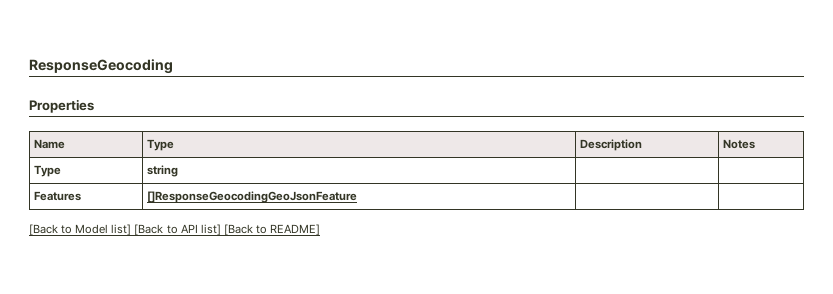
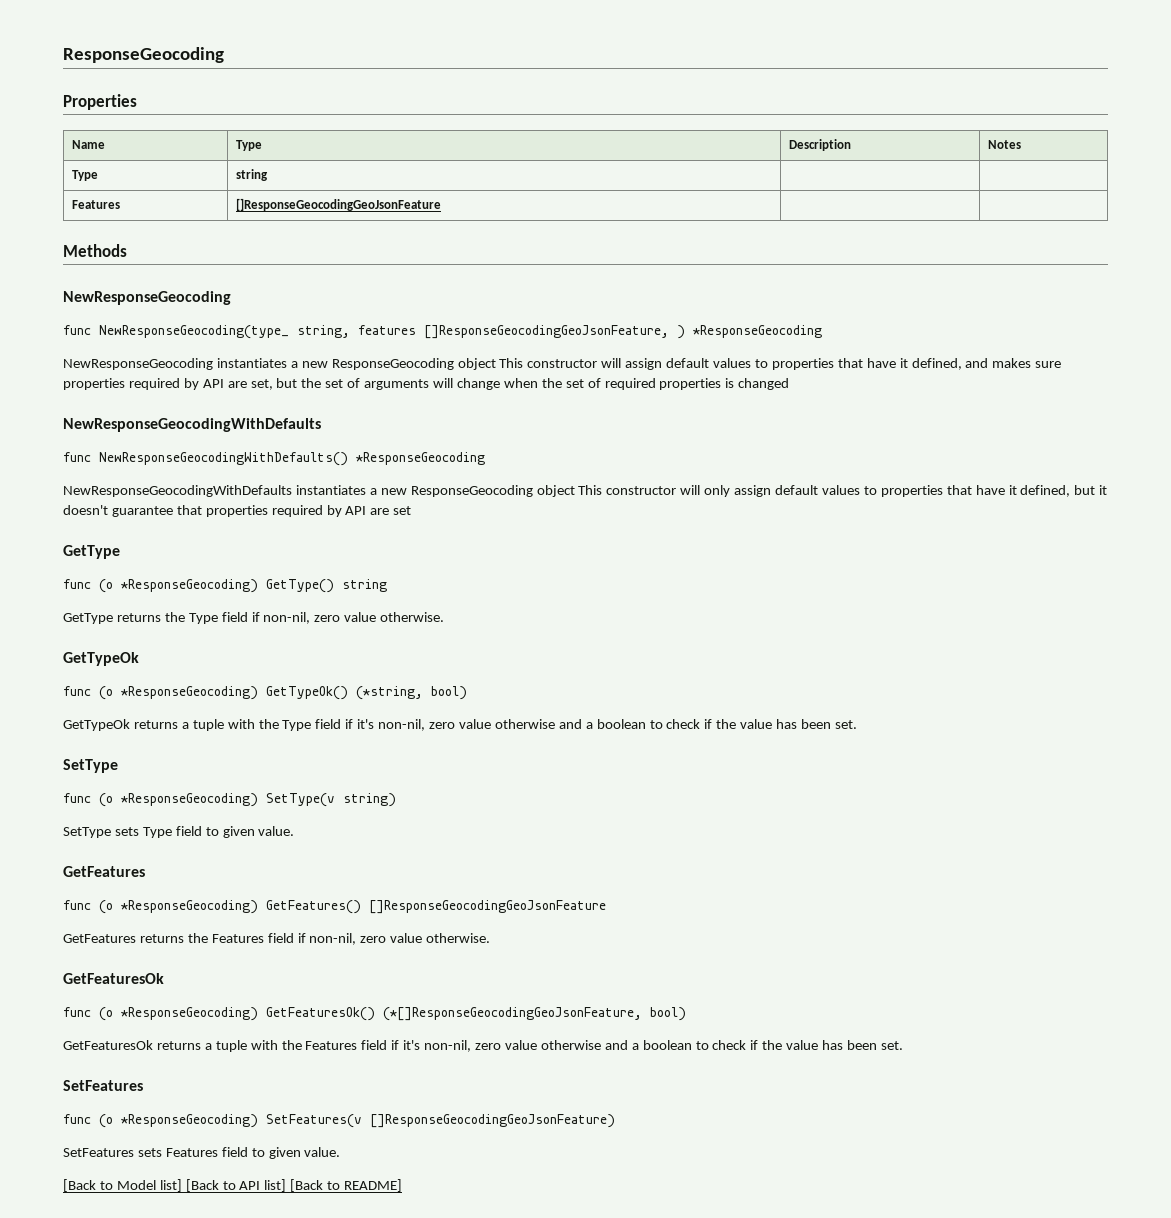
+ Methods
+ NewResponseGeocoding
+ func NewResponseGeocoding(type_ string, features []ResponseGeocodingGeoJsonFeature, ) *ResponseGeocoding
+ NewResponseGeocoding instantiates a new ResponseGeocoding object This constructor will assign default values to properties that have it defined, and makes sure properties required by API are set, but the set of arguments will change when the set of required properties is changed
+ NewResponseGeocodingWithDefaults
+ func NewResponseGeocodingWithDefaults() *ResponseGeocoding
+ NewResponseGeocodingWithDefaults instantiates a new ResponseGeocoding object This constructor will only assign default values to properties that have it defined, but it doesn't guarantee that properties required by API are set
+ GetType
+ func (o *ResponseGeocoding) GetType() string
+ GetType returns the Type field if non-nil, zero value otherwise.
+ GetTypeOk
+ func (o *ResponseGeocoding) GetTypeOk() (*string, bool)
+ GetTypeOk returns a tuple with the Type field if it's non-nil, zero value otherwise and a boolean to check if the value has been set.
+ SetType
+ func (o *ResponseGeocoding) SetType(v string)
+ SetType sets Type field to given value.
+ GetFeatures
+ func (o *ResponseGeocoding) GetFeatures() []ResponseGeocodingGeoJsonFeature
+ GetFeatures returns the Features field if non-nil, zero value otherwise.
+ GetFeaturesOk
+ func (o *ResponseGeocoding) GetFeaturesOk() (*[]ResponseGeocodingGeoJsonFeature, bool)
+ GetFeaturesOk returns a tuple with the Features field if it's non-nil, zero value otherwise and a boolean to check if the value has been set.
+ SetFeatures
+ func (o *ResponseGeocoding) SetFeatures(v []ResponseGeocodingGeoJsonFeature)
+ SetFeatures sets Features field to given value.

